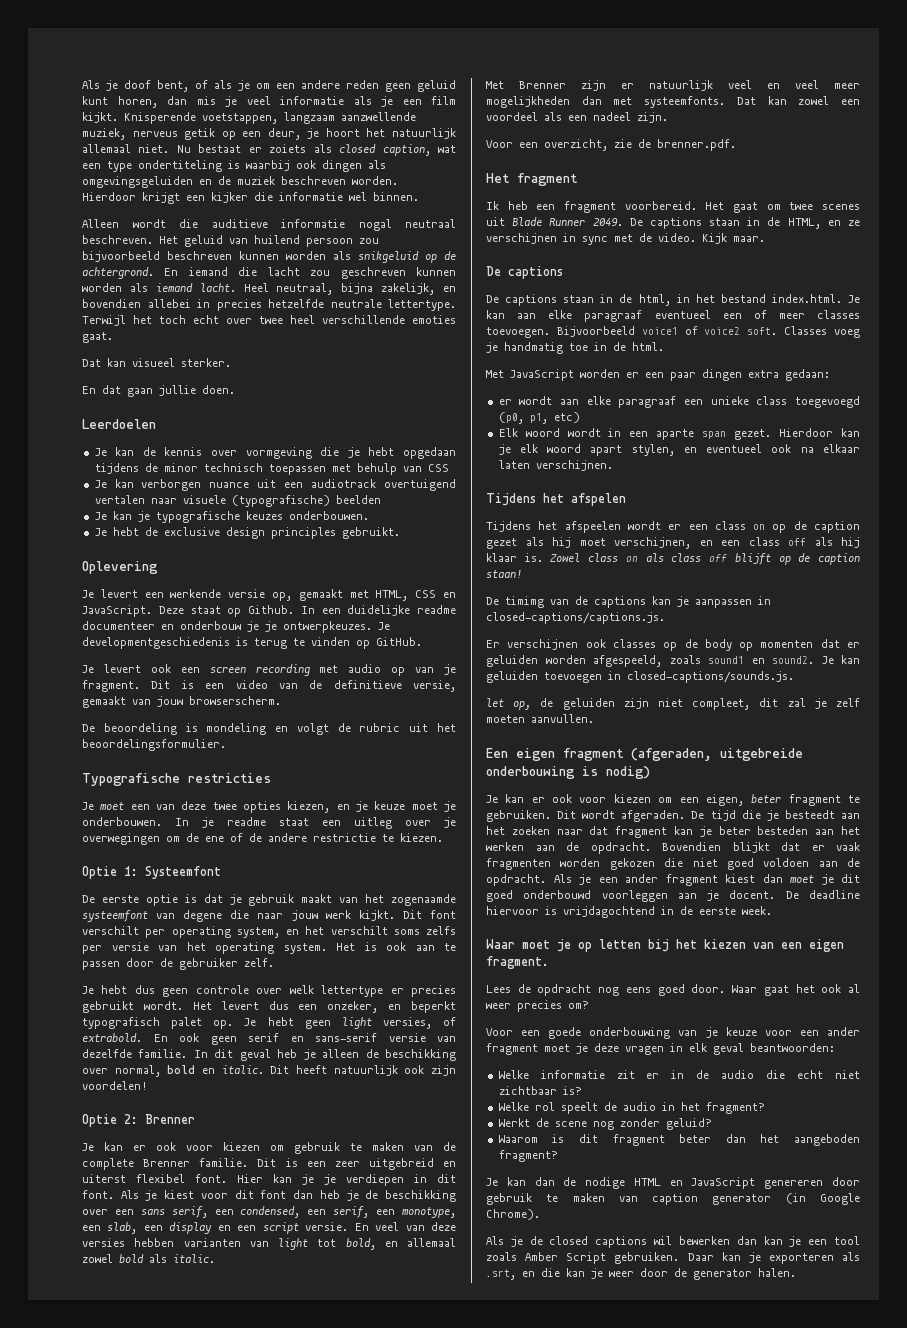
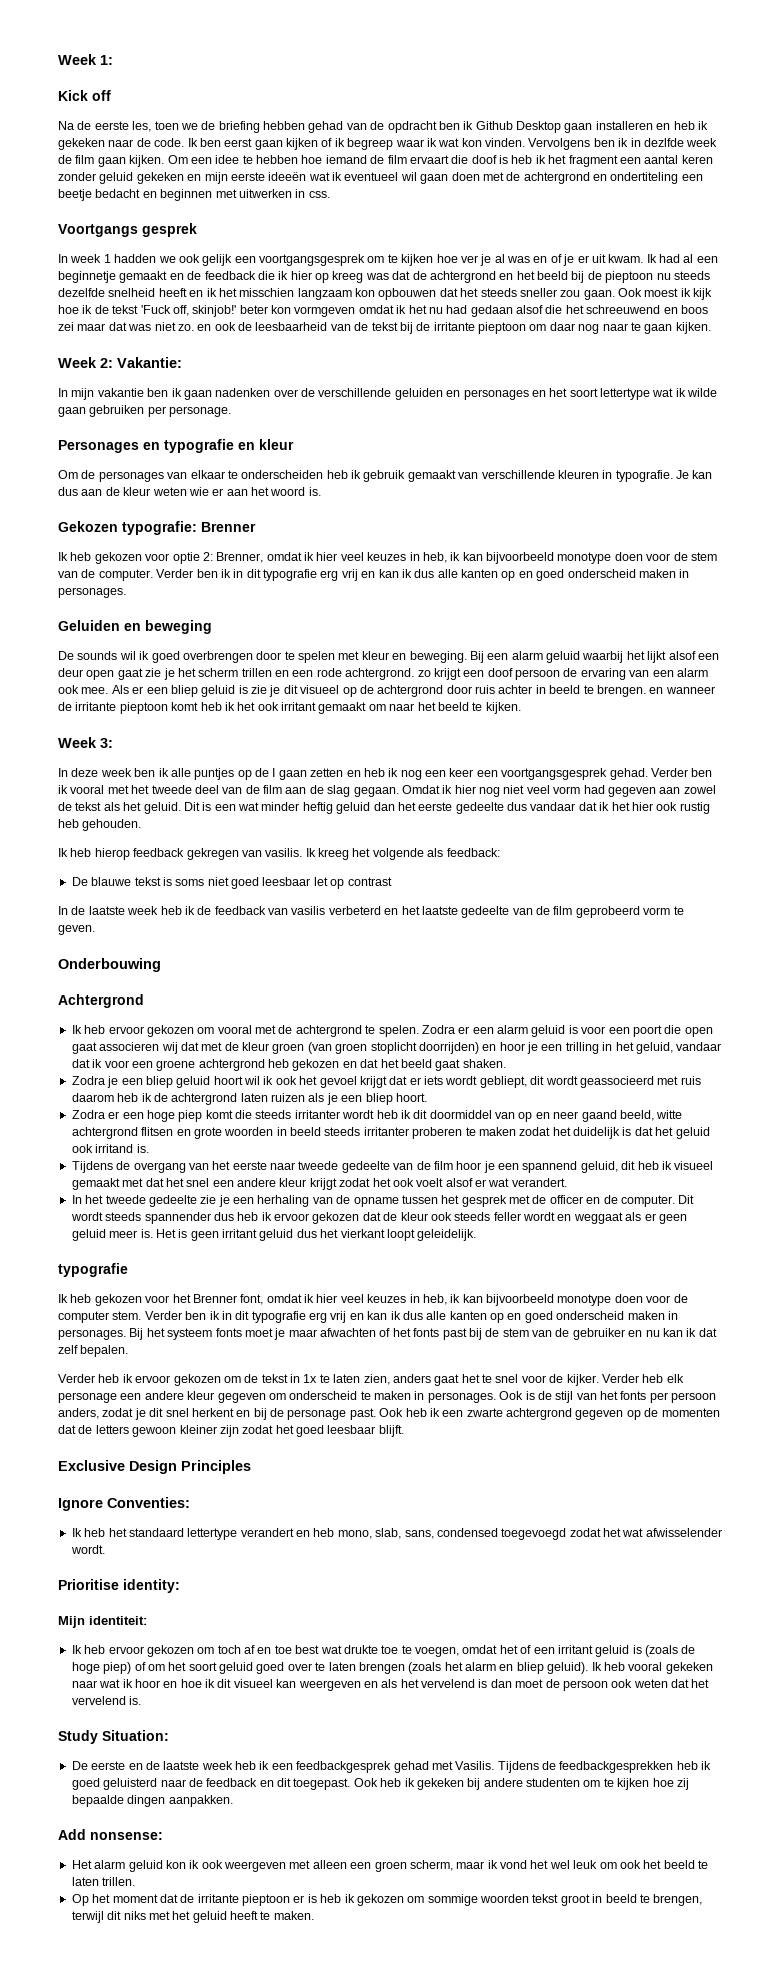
- Als je doof bent, of als je om een andere reden geen geluid kunt horen, dan mis je veel informatie als je een film kijkt. Knisperende voetstappen, langzaam aanzwellende muziek, nerveus getik op een deur, je hoort het natuurlijk allemaal niet. Nu bestaat er zoiets als closed caption, wat een type ondertiteling is waarbij ook dingen als omgevingsgeluiden en de muziek beschreven worden. Hierdoor krijgt een kijker die informatie wel binnen.
- Alleen wordt die auditieve informatie nogal neutraal beschreven. Het geluid van huilend persoon zou bijvoorbeeld beschreven kunnen worden als snikgeluid op de achtergrond. En iemand die lacht zou geschreven kunnen worden als iemand lacht. Heel neutraal, bijna zakelijk, en bovendien allebei in precies hetzelfde neutrale lettertype. Terwijl het toch echt over twee heel verschillende emoties gaat.
- Dat kan visueel sterker.
- En dat gaan jullie doen.
- Leerdoelen
- Je kan de kennis over vormgeving die je hebt opgedaan tijdens de minor technisch toepassen met behulp van CSS
- Je kan verborgen nuance uit een audiotrack overtuigend vertalen naar visuele (typografische) beelden
- Je kan je typografische keuzes onderbouwen.
- Je hebt de exclusive design principles gebruikt.
- Oplevering
- Je levert een werkende versie op, gemaakt met HTML, CSS en JavaScript. Deze staat op Github. In een duidelijke readme documenteer en onderbouw je je ontwerpkeuzes. Je developmentgeschiedenis is terug te vinden op GitHub.
- Je levert ook een screen recording met audio op van je fragment. Dit is een video van de definitieve versie, gemaakt van jouw browserscherm.
- De beoordeling is mondeling en volgt de rubric uit het beoordelingsformulier.
- Typografische restricties
- Je moet een van deze twee opties kiezen, en je keuze moet je onderbouwen. In je readme staat een uitleg over je overwegingen om de ene of de andere restrictie te kiezen.
- Optie 1: Systeemfont
- De eerste optie is dat je gebruik maakt van het zogenaamde systeemfont van degene die naar jouw werk kijkt. Dit font verschilt per operating system, en het verschilt soms zelfs per versie van het operating system. Het is ook aan te passen door de gebruiker zelf.
- Je hebt dus geen controle over welk lettertype er precies gebruikt wordt. Het levert dus een onzeker, en beperkt typografisch palet op. Je hebt geen light versies, of extrabold. En ook geen serif en sans-serif versie van dezelfde familie. In dit geval heb je alleen de beschikking over normal, bold en italic. Dit heeft natuurlijk ook zijn voordelen!
- Optie 2: Brenner
- Je kan er ook voor kiezen om gebruik te maken van de complete Brenner familie. Dit is een zeer uitgebreid en uiterst flexibel font. Hier kan je je verdiepen in dit font. Als je kiest voor dit font dan heb je de beschikking over een sans serif, een condensed, een serif, een monotype, een slab, een display en een script versie. En veel van deze versies hebben varianten van light tot bold, en allemaal zowel bold als italic.
- Met Brenner zijn er natuurlijk veel en veel meer mogelijkheden dan met systeemfonts. Dat kan zowel een voordeel als een nadeel zijn.
- Voor een overzicht, zie de brenner.pdf.
- Het fragment
- Ik heb een fragment voorbereid. Het gaat om twee scenes uit Blade Runner 2049. De captions staan in de HTML, en ze verschijnen in sync met de video. Kijk maar.
- De captions
- De captions staan in de html, in het bestand index.html. Je kan aan elke paragraaf eventueel een of meer classes toevoegen. Bijvoorbeeld voice1 of voice2 soft. Classes voeg je handmatig toe in de html.
- Met JavaScript worden er een paar dingen extra gedaan:
- er wordt aan elke paragraaf een unieke class toegevoegd (p0, p1, etc)
- Elk woord wordt in een aparte span gezet. Hierdoor kan je elk woord apart stylen, en eventueel ook na elkaar laten verschijnen.
- Tijdens het afspelen
- Tijdens het afspeelen wordt er een class on op de caption gezet als hij moet verschijnen, en een class off als hij klaar is. Zowel class on als class off blijft op de caption staan!
- De timimg van de captions kan je aanpassen in closed-captions/captions.js.
- Er verschijnen ook classes op de body op momenten dat er geluiden worden afgespeeld, zoals sound1 en sound2. Je kan geluiden toevoegen in closed-captions/sounds.js.
- let op, de geluiden zijn niet compleet, dit zal je zelf moeten aanvullen.
- Een eigen fragment (afgeraden, uitgebreide onderbouwing is nodig)
- Je kan er ook voor kiezen om een eigen, beter fragment te gebruiken. Dit wordt afgeraden. De tijd die je besteedt aan het zoeken naar dat fragment kan je beter besteden aan het werken aan de opdracht. Bovendien blijkt dat er vaak fragmenten worden gekozen die niet goed voldoen aan de opdracht. Als je een ander fragment kiest dan moet je dit goed onderbouwd voorleggen aan je docent. De deadline hiervoor is vrijdagochtend in de eerste week.
- Waar moet je op letten bij het kiezen van een eigen fragment.
- Lees de opdracht nog eens goed door. Waar gaat het ook al weer precies om?
- Voor een goede onderbouwing van je keuze voor een ander fragment moet je deze vragen in elk geval beantwoorden:
- Welke informatie zit er in de audio die echt niet zichtbaar is?
- Welke rol speelt de audio in het fragment?
- Werkt de scene nog zonder geluid?
- Waarom is dit fragment beter dan het aangeboden fragment?
- Je kan dan de nodige HTML en JavaScript genereren door gebruik te maken van caption generator (in Google Chrome).
- Als je de closed captions wil bewerken dan kan je een tool zoals Amber Script gebruiken. Daar kan je exporteren als .srt, en die kan je weer door de generator halen.
+ Week 1:
+ Kick off
+ Na de eerste les, toen we de briefing hebben gehad van de opdracht ben ik Github Desktop gaan installeren en heb ik gekeken naar de code. Ik ben eerst gaan kijken of ik begreep waar ik wat kon vinden. Vervolgens ben ik in dezlfde week de film gaan kijken. Om een idee te hebben hoe iemand de film ervaart die doof is heb ik het fragment een aantal keren zonder geluid gekeken en mijn eerste ideeën wat ik eventueel wil gaan doen met de achtergrond en ondertiteling een beetje bedacht en beginnen met uitwerken in css.
+ Voortgangs gesprek
+ In week 1 hadden we ook gelijk een voortgangsgesprek om te kijken hoe ver je al was en of je er uit kwam. Ik had al een beginnetje gemaakt en de feedback die ik hier op kreeg was dat de achtergrond en het beeld bij de pieptoon nu steeds dezelfde snelheid heeft en ik het misschien langzaam kon opbouwen dat het steeds sneller zou gaan. Ook moest ik kijk hoe ik de tekst 'Fuck off, skinjob!' beter kon vormgeven omdat ik het nu had gedaan alsof die het schreeuwend en boos zei maar dat was niet zo. en ook de leesbaarheid van de tekst bij de irritante pieptoon om daar nog naar te gaan kijken.
+ Week 2: Vakantie:
+ In mijn vakantie ben ik gaan nadenken over de verschillende geluiden en personages en het soort lettertype wat ik wilde gaan gebruiken per personage.
+ Personages en typografie en kleur
+ Om de personages van elkaar te onderscheiden heb ik gebruik gemaakt van verschillende kleuren in typografie. Je kan dus aan de kleur weten wie er aan het woord is.
+ Gekozen typografie: Brenner
+ Ik heb gekozen voor optie 2: Brenner, omdat ik hier veel keuzes in heb, ik kan bijvoorbeeld monotype doen voor de stem van de computer. Verder ben ik in dit typografie erg vrij en kan ik dus alle kanten op en goed onderscheid maken in personages.
+ Geluiden en beweging
+ De sounds wil ik goed overbrengen door te spelen met kleur en beweging. Bij een alarm geluid waarbij het lijkt alsof een deur open gaat zie je het scherm trillen en een rode achtergrond. zo krijgt een doof persoon de ervaring van een alarm ook mee. Als er een bliep geluid is zie je dit visueel op de achtergrond door ruis achter in beeld te brengen. en wanneer de irritante pieptoon komt heb ik het ook irritant gemaakt om naar het beeld te kijken.
+ Week 3:
+ In deze week ben ik alle puntjes op de I gaan zetten en heb ik nog een keer een voortgangsgesprek gehad. Verder ben ik vooral met het tweede deel van de film aan de slag gegaan. Omdat ik hier nog niet veel vorm had gegeven aan zowel de tekst als het geluid. Dit is een wat minder heftig geluid dan het eerste gedeelte dus vandaar dat ik het hier ook rustig heb gehouden.
+ Ik heb hierop feedback gekregen van vasilis. Ik kreeg het volgende als feedback:
+ De blauwe tekst is soms niet goed leesbaar let op contrast
+ In de laatste week heb ik de feedback van vasilis verbeterd en het laatste gedeelte van de film geprobeerd vorm te geven.
+ Onderbouwing
+ Achtergrond
+ Ik heb ervoor gekozen om vooral met de achtergrond te spelen. Zodra er een alarm geluid is voor een poort die open gaat associeren wij dat met de kleur groen (van groen stoplicht doorrijden) en hoor je een trilling in het geluid, vandaar dat ik voor een groene achtergrond heb gekozen en dat het beeld gaat shaken.
+ Zodra je een bliep geluid hoort wil ik ook het gevoel krijgt dat er iets wordt gebliept, dit wordt geassocieerd met ruis daarom heb ik de achtergrond laten ruizen als je een bliep hoort.
+ Zodra er een hoge piep komt die steeds irritanter wordt heb ik dit doormiddel van op en neer gaand beeld, witte achtergrond flitsen en grote woorden in beeld steeds irritanter proberen te maken zodat het duidelijk is dat het geluid ook irritand is.
+ Tijdens de overgang van het eerste naar tweede gedeelte van de film hoor je een spannend geluid, dit heb ik visueel gemaakt met dat het snel een andere kleur krijgt zodat het ook voelt alsof er wat verandert.
+ In het tweede gedeelte zie je een herhaling van de opname tussen het gesprek met de officer en de computer. Dit wordt steeds spannender dus heb ik ervoor gekozen dat de kleur ook steeds feller wordt en weggaat als er geen geluid meer is. Het is geen irritant geluid dus het vierkant loopt geleidelijk.
+ typografie
+ Ik heb gekozen voor het Brenner font, omdat ik hier veel keuzes in heb, ik kan bijvoorbeeld monotype doen voor de computer stem. Verder ben ik in dit typografie erg vrij en kan ik dus alle kanten op en goed onderscheid maken in personages. Bij het systeem fonts moet je maar afwachten of het fonts past bij de stem van de gebruiker en nu kan ik dat zelf bepalen.
+ Verder heb ik ervoor gekozen om de tekst in 1x te laten zien, anders gaat het te snel voor de kijker. Verder heb elk personage een andere kleur gegeven om onderscheid te maken in personages. Ook is de stijl van het fonts per persoon anders, zodat je dit snel herkent en bij de personage past. Ook heb ik een zwarte achtergrond gegeven op de momenten dat de letters gewoon kleiner zijn zodat het goed leesbaar blijft.
+ Exclusive Design Principles
+ Ignore Conventies:
+ Ik heb het standaard lettertype verandert en heb mono, slab, sans, condensed toegevoegd zodat het wat afwisselender wordt.
+ Prioritise identity:
+ Mijn identiteit:
+ Ik heb ervoor gekozen om toch af en toe best wat drukte toe te voegen, omdat het of een irritant geluid is (zoals de hoge piep) of om het soort geluid goed over te laten brengen (zoals het alarm en bliep geluid). Ik heb vooral gekeken naar wat ik hoor en hoe ik dit visueel kan weergeven en als het vervelend is dan moet de persoon ook weten dat het vervelend is.
+ Study Situation:
+ De eerste en de laatste week heb ik een feedbackgesprek gehad met Vasilis. Tijdens de feedbackgesprekken heb ik goed geluisterd naar de feedback en dit toegepast. Ook heb ik gekeken bij andere studenten om te kijken hoe zij bepaalde dingen aanpakken.
+ Add nonsense:
+ Het alarm geluid kon ik ook weergeven met alleen een groen scherm, maar ik vond het wel leuk om ook het beeld te laten trillen.
+ Op het moment dat de irritante pieptoon er is heb ik gekozen om sommige woorden tekst groot in beeld te brengen, terwijl dit niks met het geluid heeft te maken.

